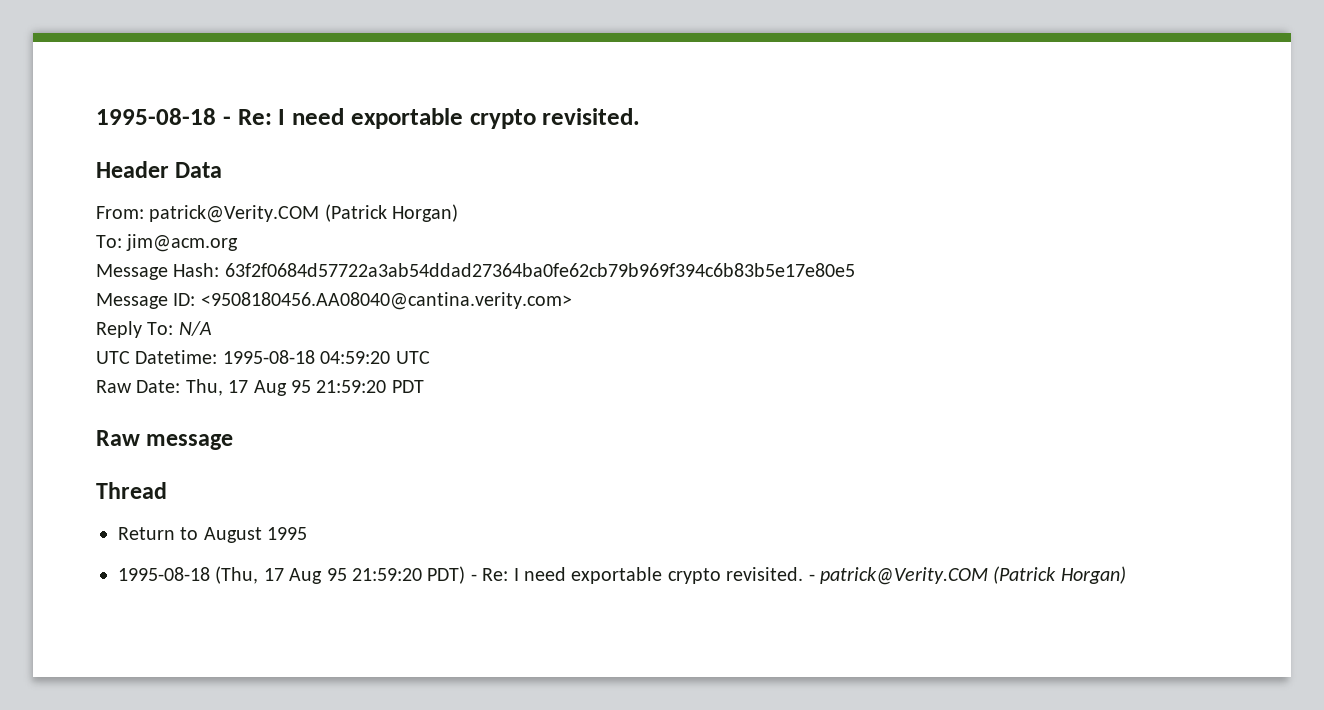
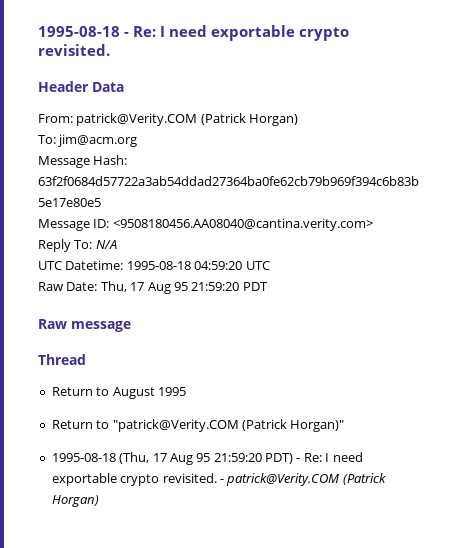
+ Return to "patrick@Verity.COM (Patrick Horgan)"

